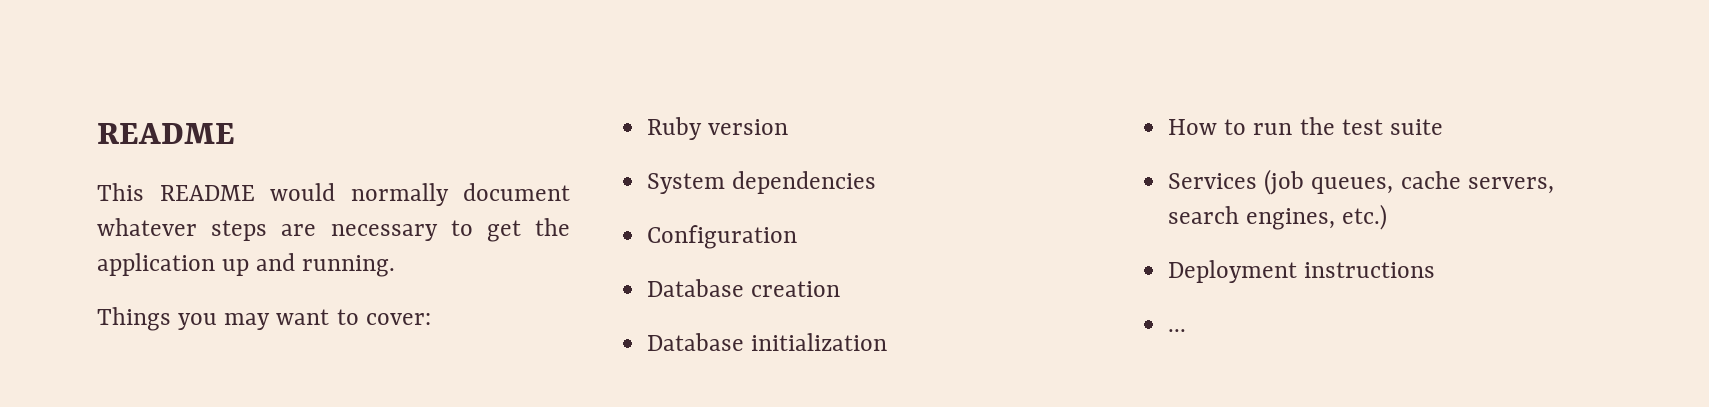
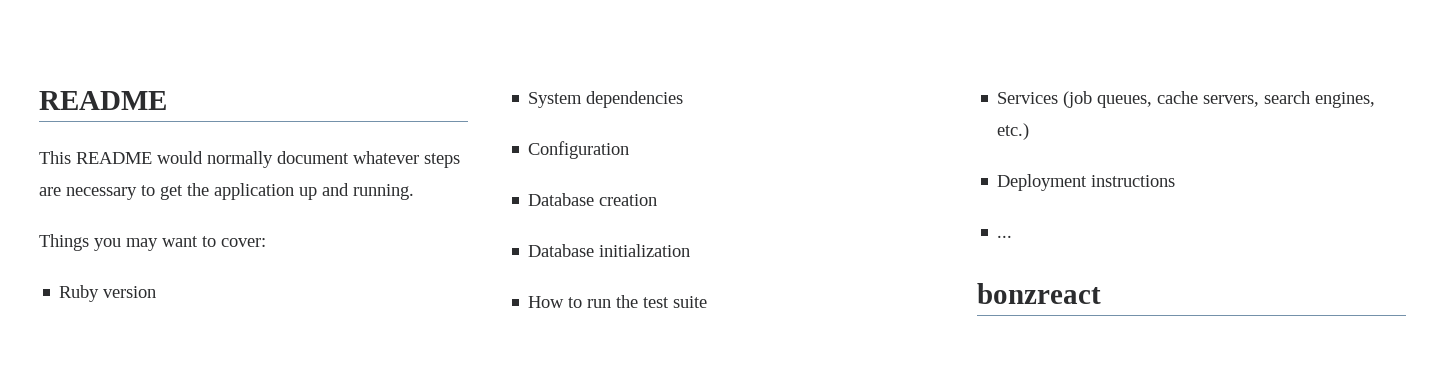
+ bonzreact

